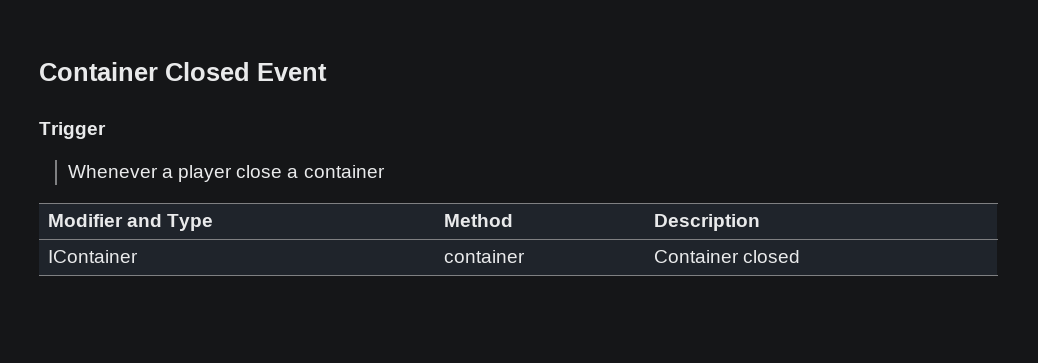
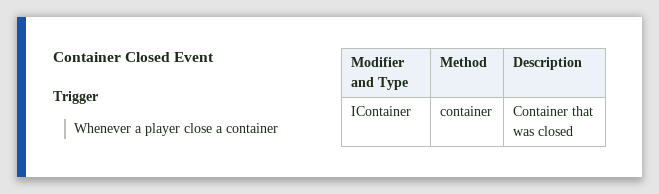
- IContainer | container | Container closed
+ IContainer | container | Container that was closed

